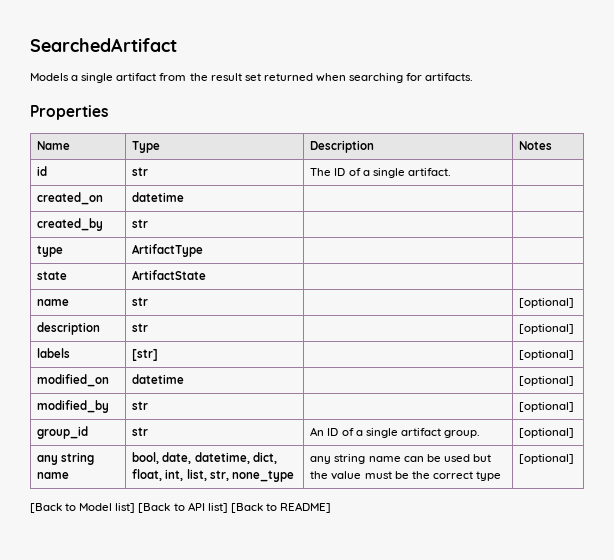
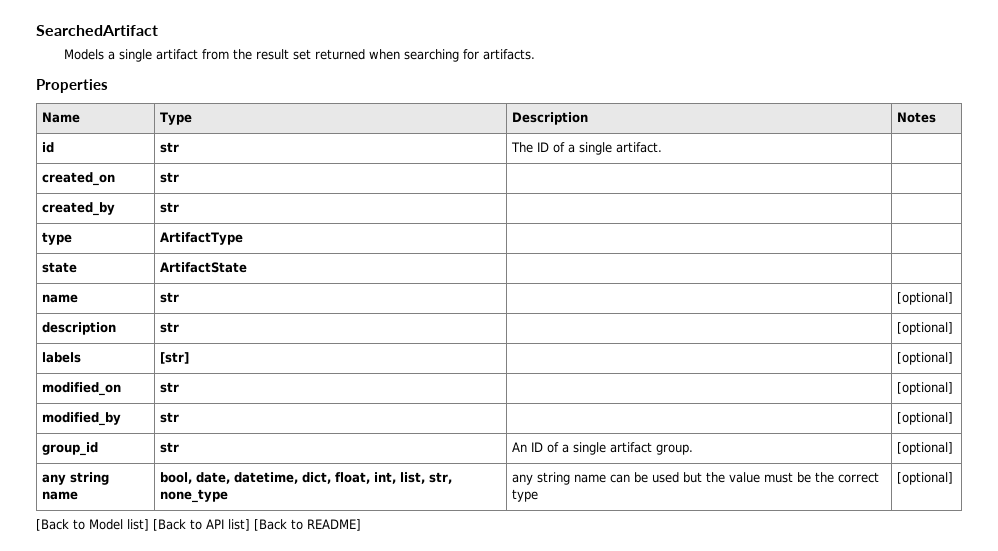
- created_on | datetime | |
+ created_on | str | |
- modified_on | datetime | | [optional]
+ modified_on | str | | [optional]

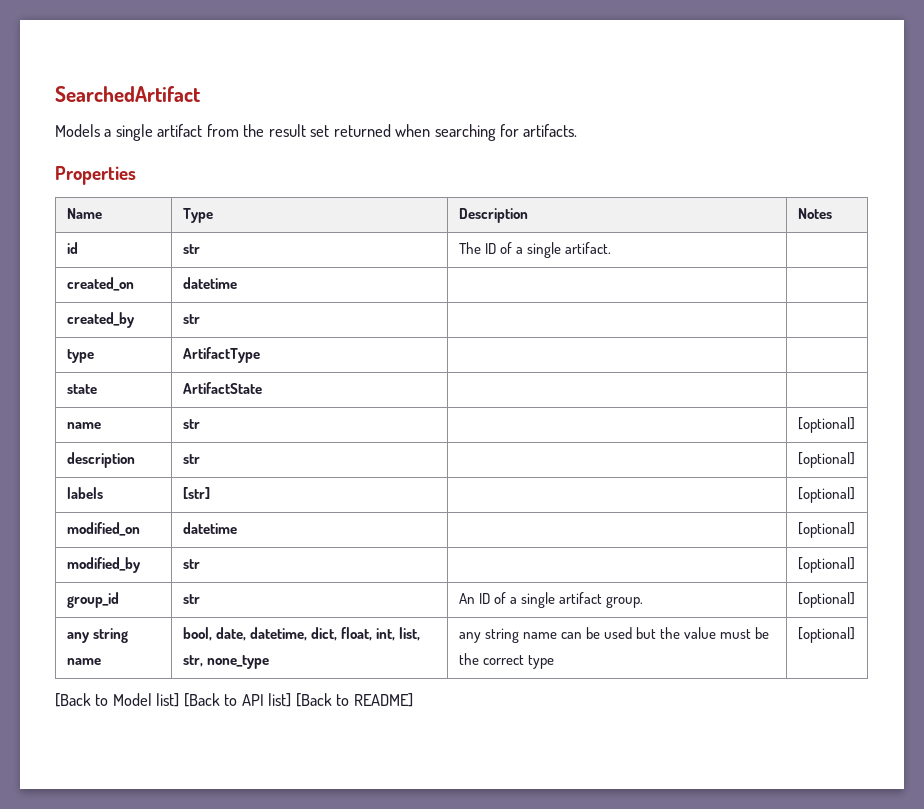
- created_on | str | |
+ created_on | datetime | |
- modified_on | str | | [optional]
+ modified_on | datetime | | [optional]

